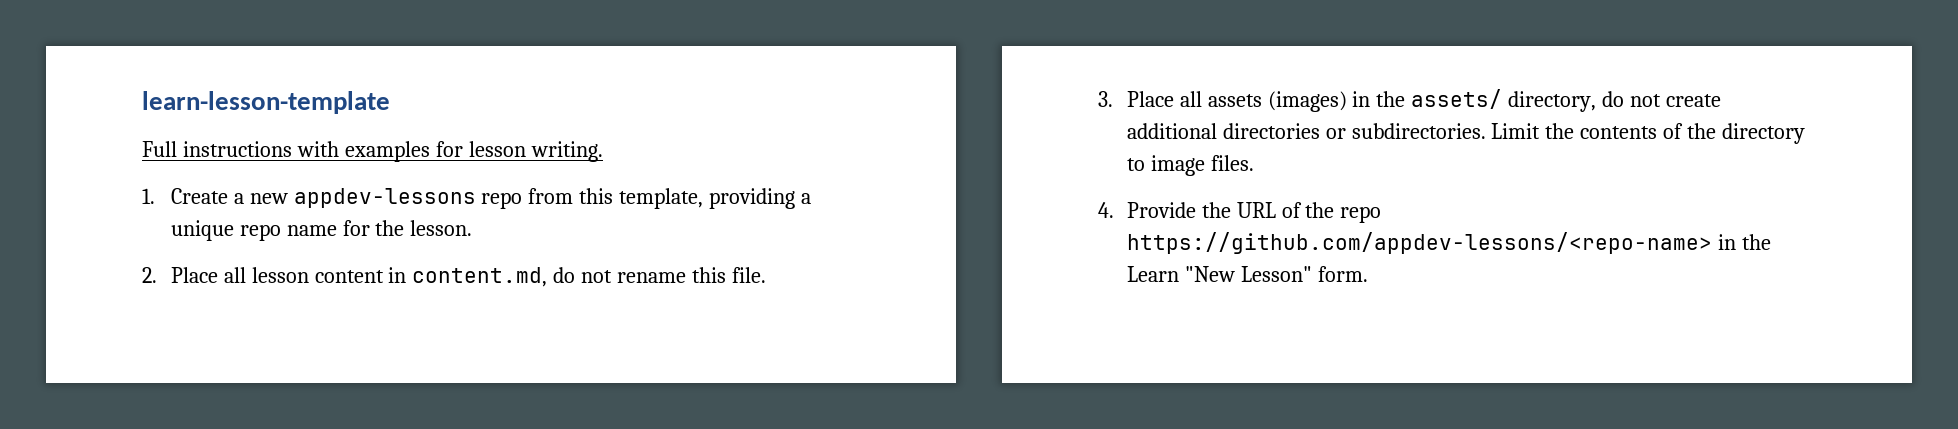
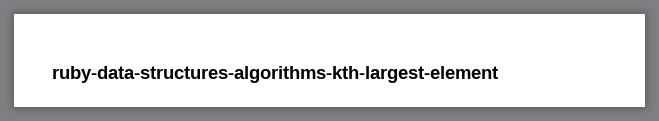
- learn-lesson-template
- Full instructions with examples for lesson writing.
- 1. Create a new appdev-lessons repo from this template, providing a unique repo name for the lesson.
- 2. Place all lesson content in content.md, do not rename this file.
- 3. Place all assets (images) in the assets/ directory, do not create additional directories or subdirectories. Limit the contents of the directory to image files.
- 4. Provide the URL of the repo https://github.com/appdev-lessons/<repo-name> in the Learn "New Lesson" form.
+ ruby-data-structures-algorithms-kth-largest-element

